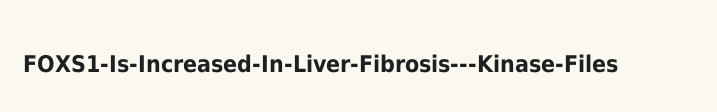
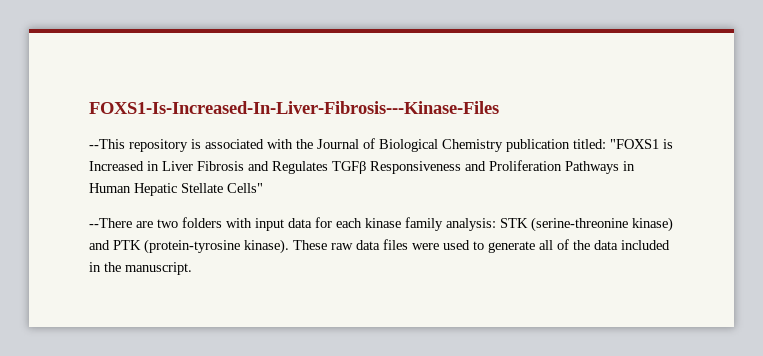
+ --This repository is associated with the Journal of Biological Chemistry publication titled: "FOXS1 is Increased in Liver Fibrosis and Regulates TGFβ Responsiveness and Proliferation Pathways in Human Hepatic Stellate Cells"
+ --There are two folders with input data for each kinase family analysis: STK (serine-threonine kinase) and PTK (protein-tyrosine kinase). These raw data files were used to generate all of the data included in the manuscript.

